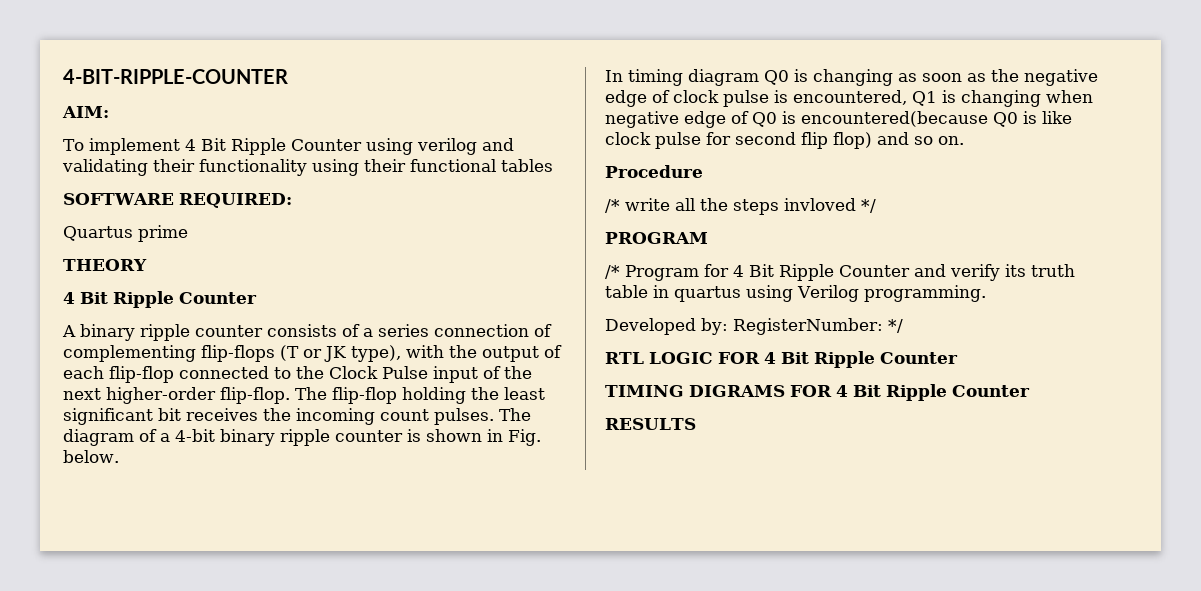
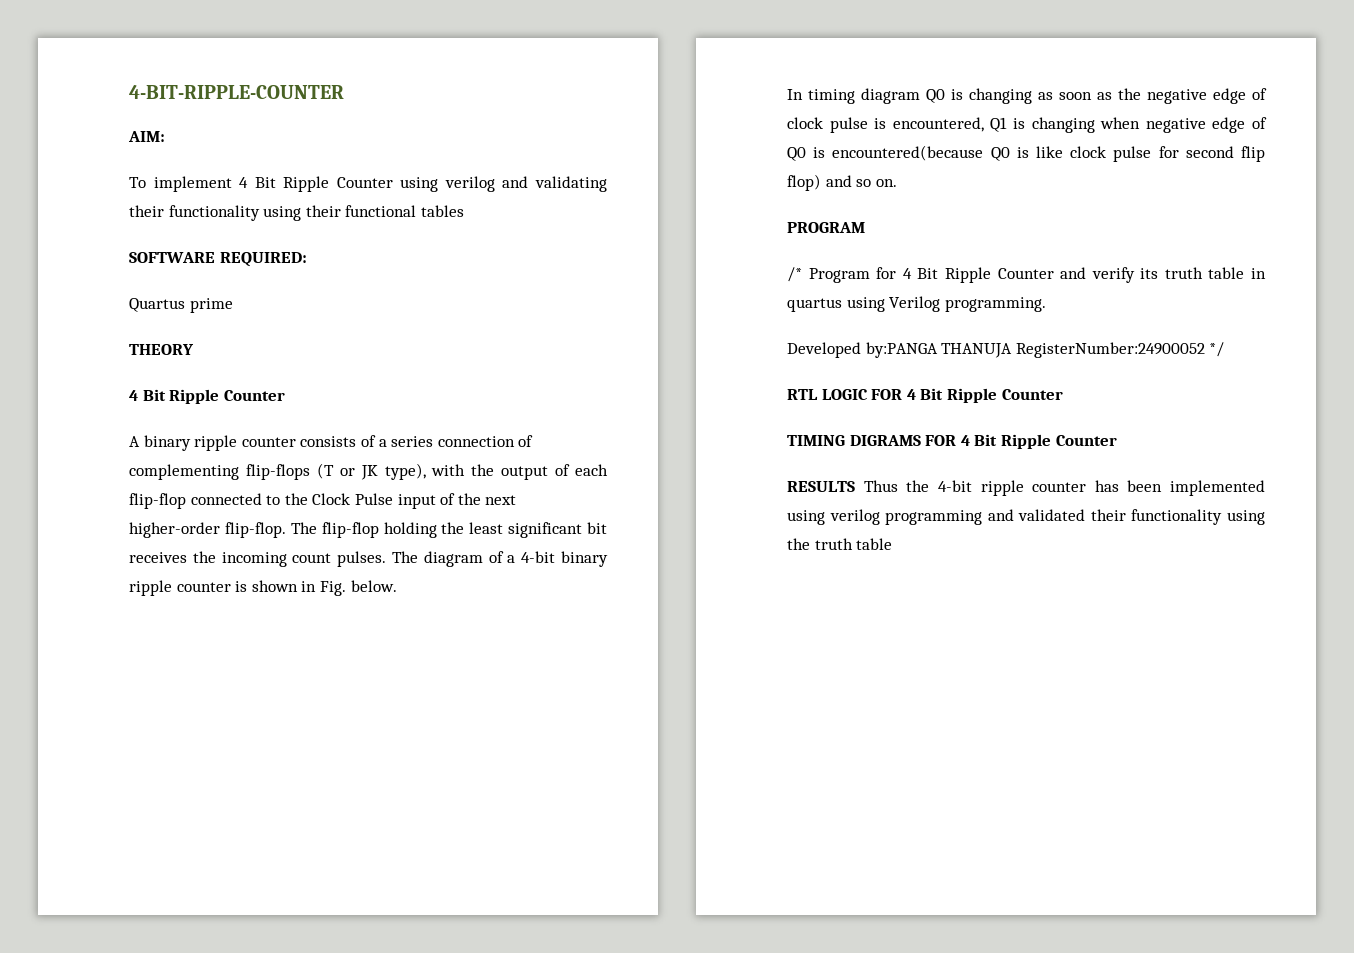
- Procedure
- /* write all the steps invloved */
- Developed by: RegisterNumber: */
+ Developed by:PANGA THANUJA RegisterNumber:24900052 */
- RESULTS
+ RESULTS Thus the 4-bit ripple counter has been implemented using verilog programming and validated their functionality using the truth table

